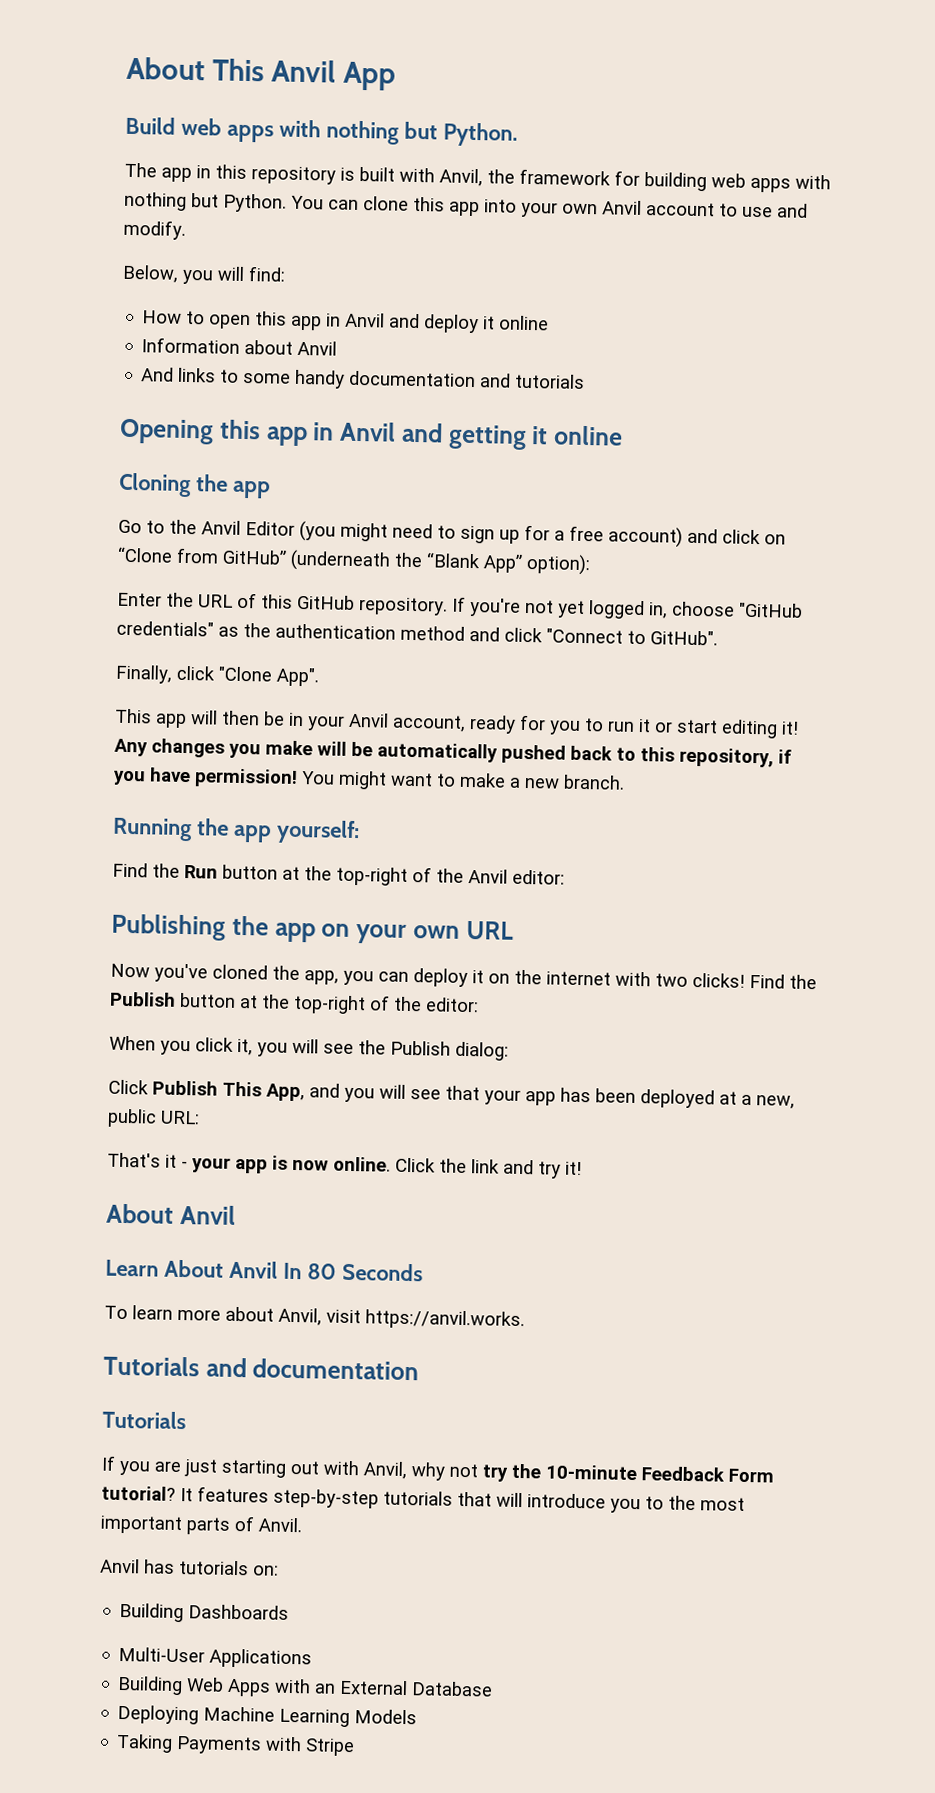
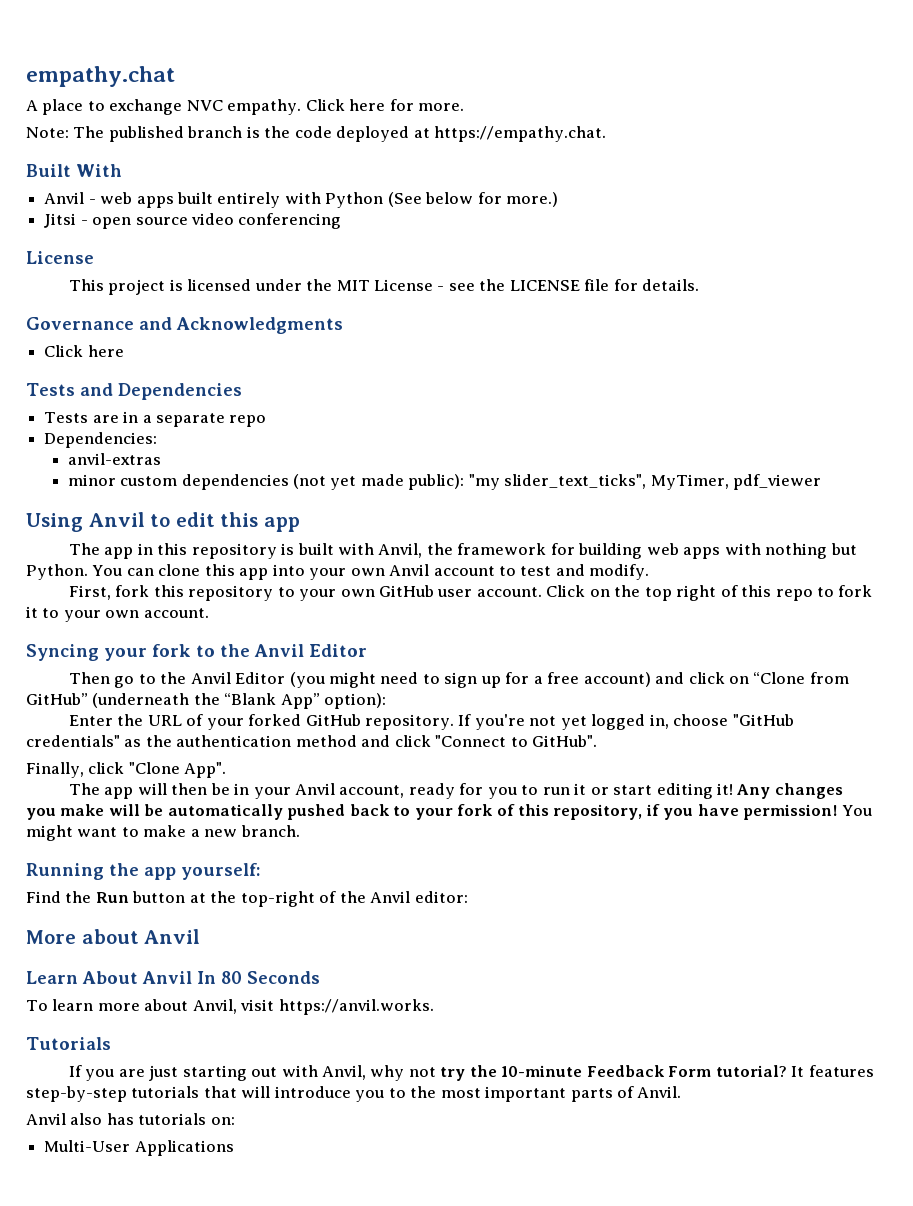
- About This Anvil App
- Build web apps with nothing but Python.
+ empathy.chat
+ A place to exchange NVC empathy. Click here for more.
+ Note: The published branch is the code deployed at https://empathy.chat.
+ Built With
+ Anvil - web apps built entirely with Python (See below for more.)
+ Jitsi - open source video conferencing
+ License
+ This project is licensed under the MIT License - see the LICENSE file for details.
+ Governance and Acknowledgments
+ Click here
+ Tests and Dependencies
+ Tests are in a separate repo
+ Dependencies:
+ anvil-extras
+ minor custom dependencies (not yet made public): "my slider_text_ticks", MyTimer, pdf_viewer
+ Using Anvil to edit this app
- You can clone this app into your own Anvil account to use and modify.
+ You can clone this app into your own Anvil account to test and modify.
- Below, you will find:
- How to open this app in Anvil and deploy it online
- Information about Anvil
- And links to some handy documentation and tutorials
- Opening this app in Anvil and getting it online
- Cloning the app
- Go to the Anvil Editor (you might need to sign up for a free account) and click on “Clone from GitHub” (underneath the “Blank App” option):
+ First, fork this repository to your own GitHub user account. Click on the top right of this repo to fork it to your own account.
+ Syncing your fork to the Anvil Editor
+ Then go to the Anvil Editor (you might need to sign up for a free account) and click on “Clone from GitHub” (underneath the “Blank App” option):
- Enter the URL of this GitHub repository.
+ Enter the URL of your forked GitHub repository.
- This app will then be in your Anvil account, ready for you to run it or start editing it!
+ The app will then be in your Anvil account, ready for you to run it or start editing it!
- Any changes you make will be automatically pushed back to this repository, if you have permission!
+ Any changes you make will be automatically pushed back to your fork of this repository, if you have permission!
- Publishing the app on your own URL
- Now you've cloned the app, you can deploy it on the internet with two clicks! Find the Publish button at the top-right of the editor:
- When you click it, you will see the Publish dialog:
- Click Publish This App, and you will see that your app has been deployed at a new, public URL:
- That's it - your app is now online. Click the link and try it!
- About Anvil
+ More about Anvil
- Tutorials and documentation
- Anvil has tutorials on:
+ Anvil also has tutorials on:
- Building Dashboards
- Building Web Apps with an External Database
- Deploying Machine Learning Models
- Taking Payments with Stripe

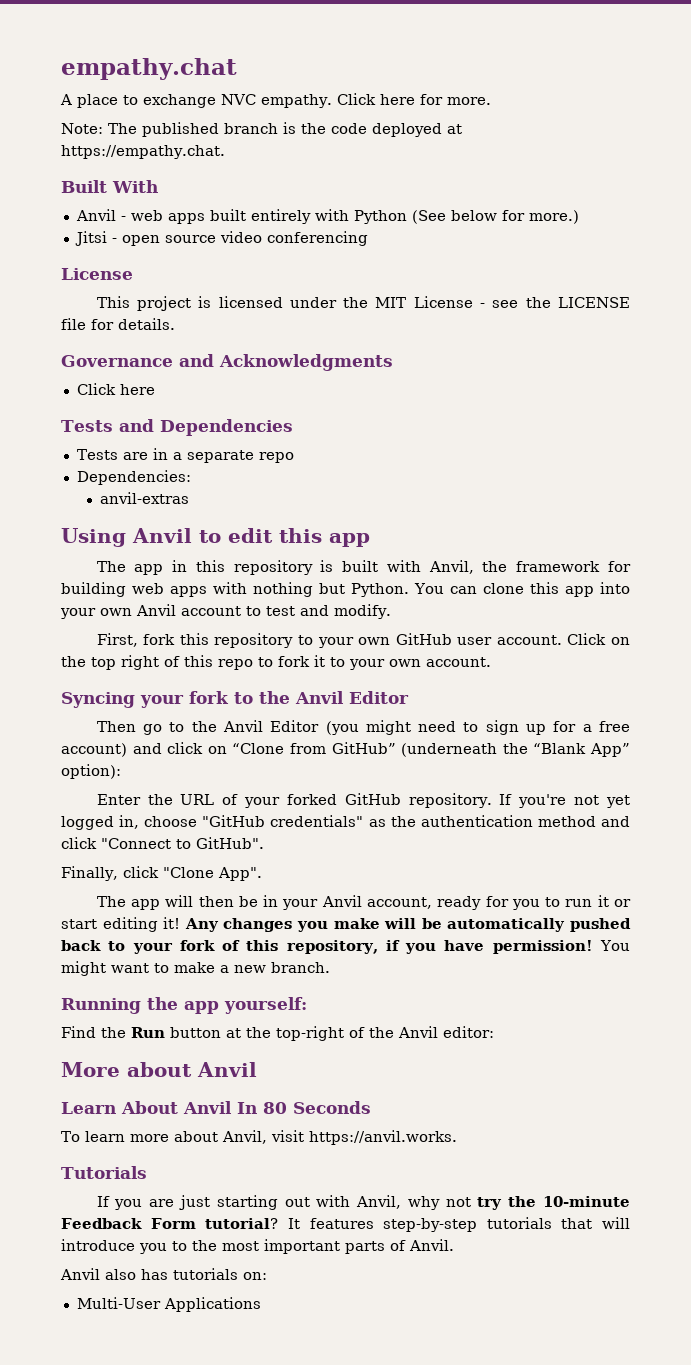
- minor custom dependencies (not yet made public): "my slider_text_ticks", MyTimer, pdf_viewer

